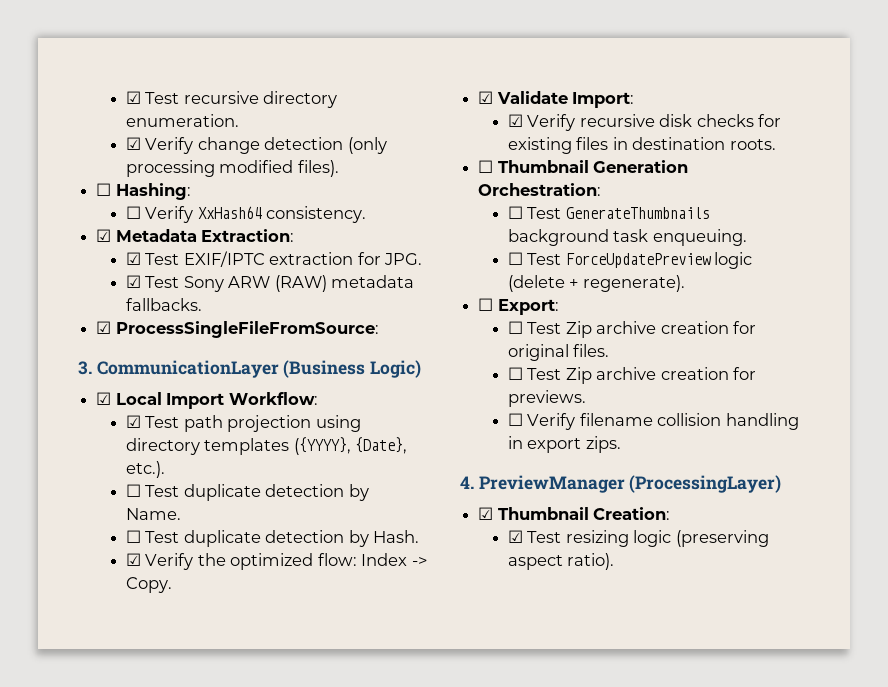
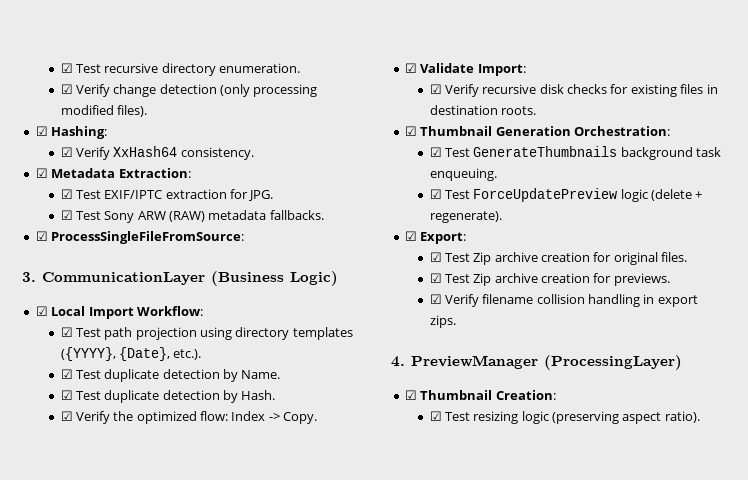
- ☐ Hashing:
+ ☑ Hashing:
- ☐ Verify XxHash64 consistency.
+ ☑ Verify XxHash64 consistency.
- ☐ Test duplicate detection by Name.
+ ☑ Test duplicate detection by Name.
- ☐ Test duplicate detection by Hash.
+ ☑ Test duplicate detection by Hash.
- ☐ Thumbnail Generation Orchestration:
+ ☑ Thumbnail Generation Orchestration:
- ☐ Test GenerateThumbnails background task enqueuing.
+ ☑ Test GenerateThumbnails background task enqueuing.
- ☐ Test ForceUpdatePreview logic (delete + regenerate).
+ ☑ Test ForceUpdatePreview logic (delete + regenerate).
- ☐ Export:
+ ☑ Export:
- ☐ Test Zip archive creation for original files.
+ ☑ Test Zip archive creation for original files.
- ☐ Test Zip archive creation for previews.
+ ☑ Test Zip archive creation for previews.
- ☐ Verify filename collision handling in export zips.
+ ☑ Verify filename collision handling in export zips.

